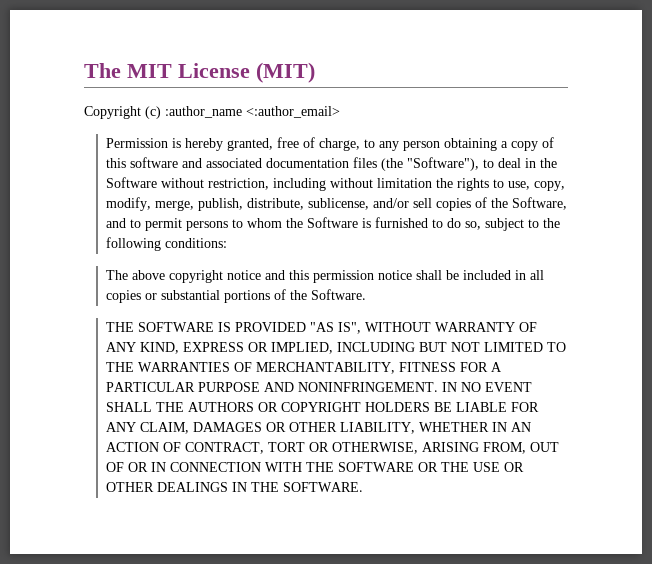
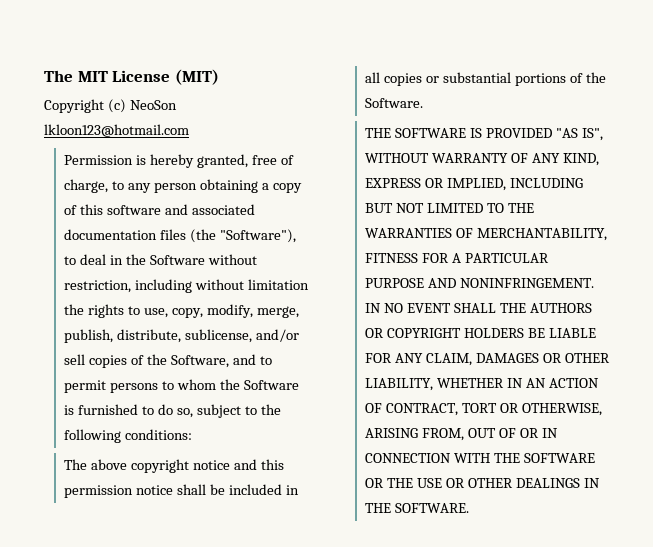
- Copyright (c) :author_name <:author_email>
+ Copyright (c) NeoSon lkloon123@hotmail.com

